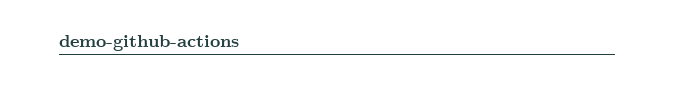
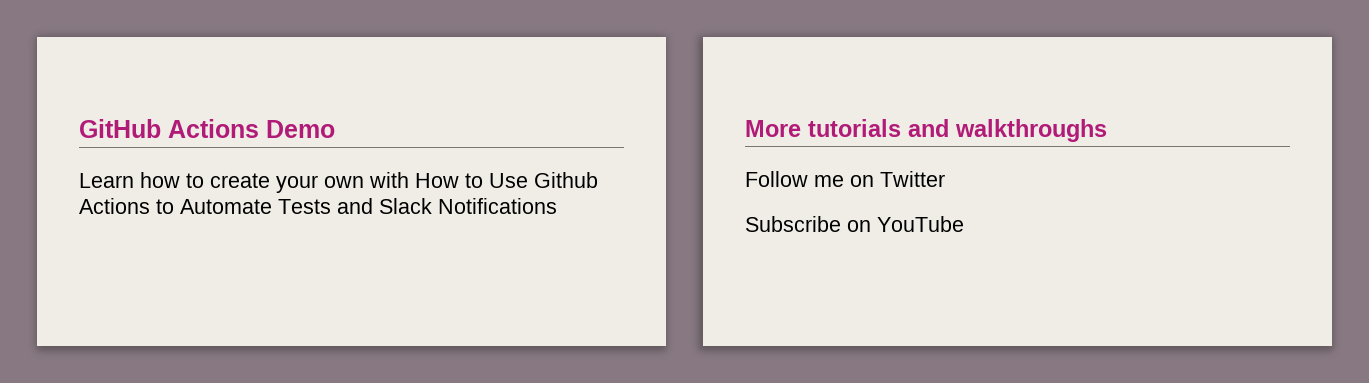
- demo-github-actions
+ GitHub Actions Demo
+ Learn how to create your own with How to Use Github Actions to Automate Tests and Slack Notifications
+ More tutorials and walkthroughs
+ Follow me on Twitter
+ Subscribe on YouTube

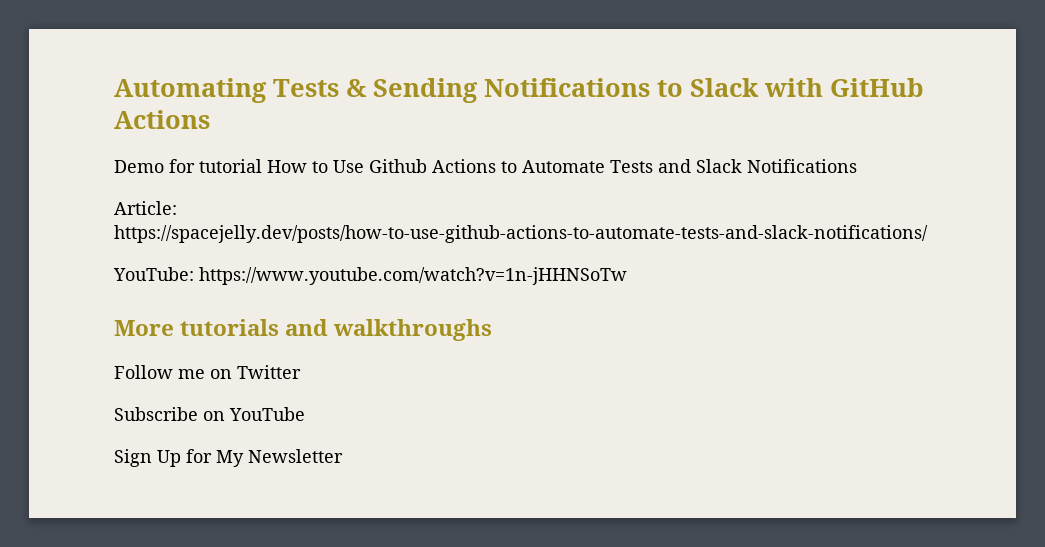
- GitHub Actions Demo
- Learn how to create your own with How to Use Github Actions to Automate Tests and Slack Notifications
+ Automating Tests & Sending Notifications to Slack with GitHub Actions
+ Demo for tutorial How to Use Github Actions to Automate Tests and Slack Notifications
+ Article: https://spacejelly.dev/posts/how-to-use-github-actions-to-automate-tests-and-slack-notifications/
+ YouTube: https://www.youtube.com/watch?v=1n-jHHNSoTw
+ Sign Up for My Newsletter

